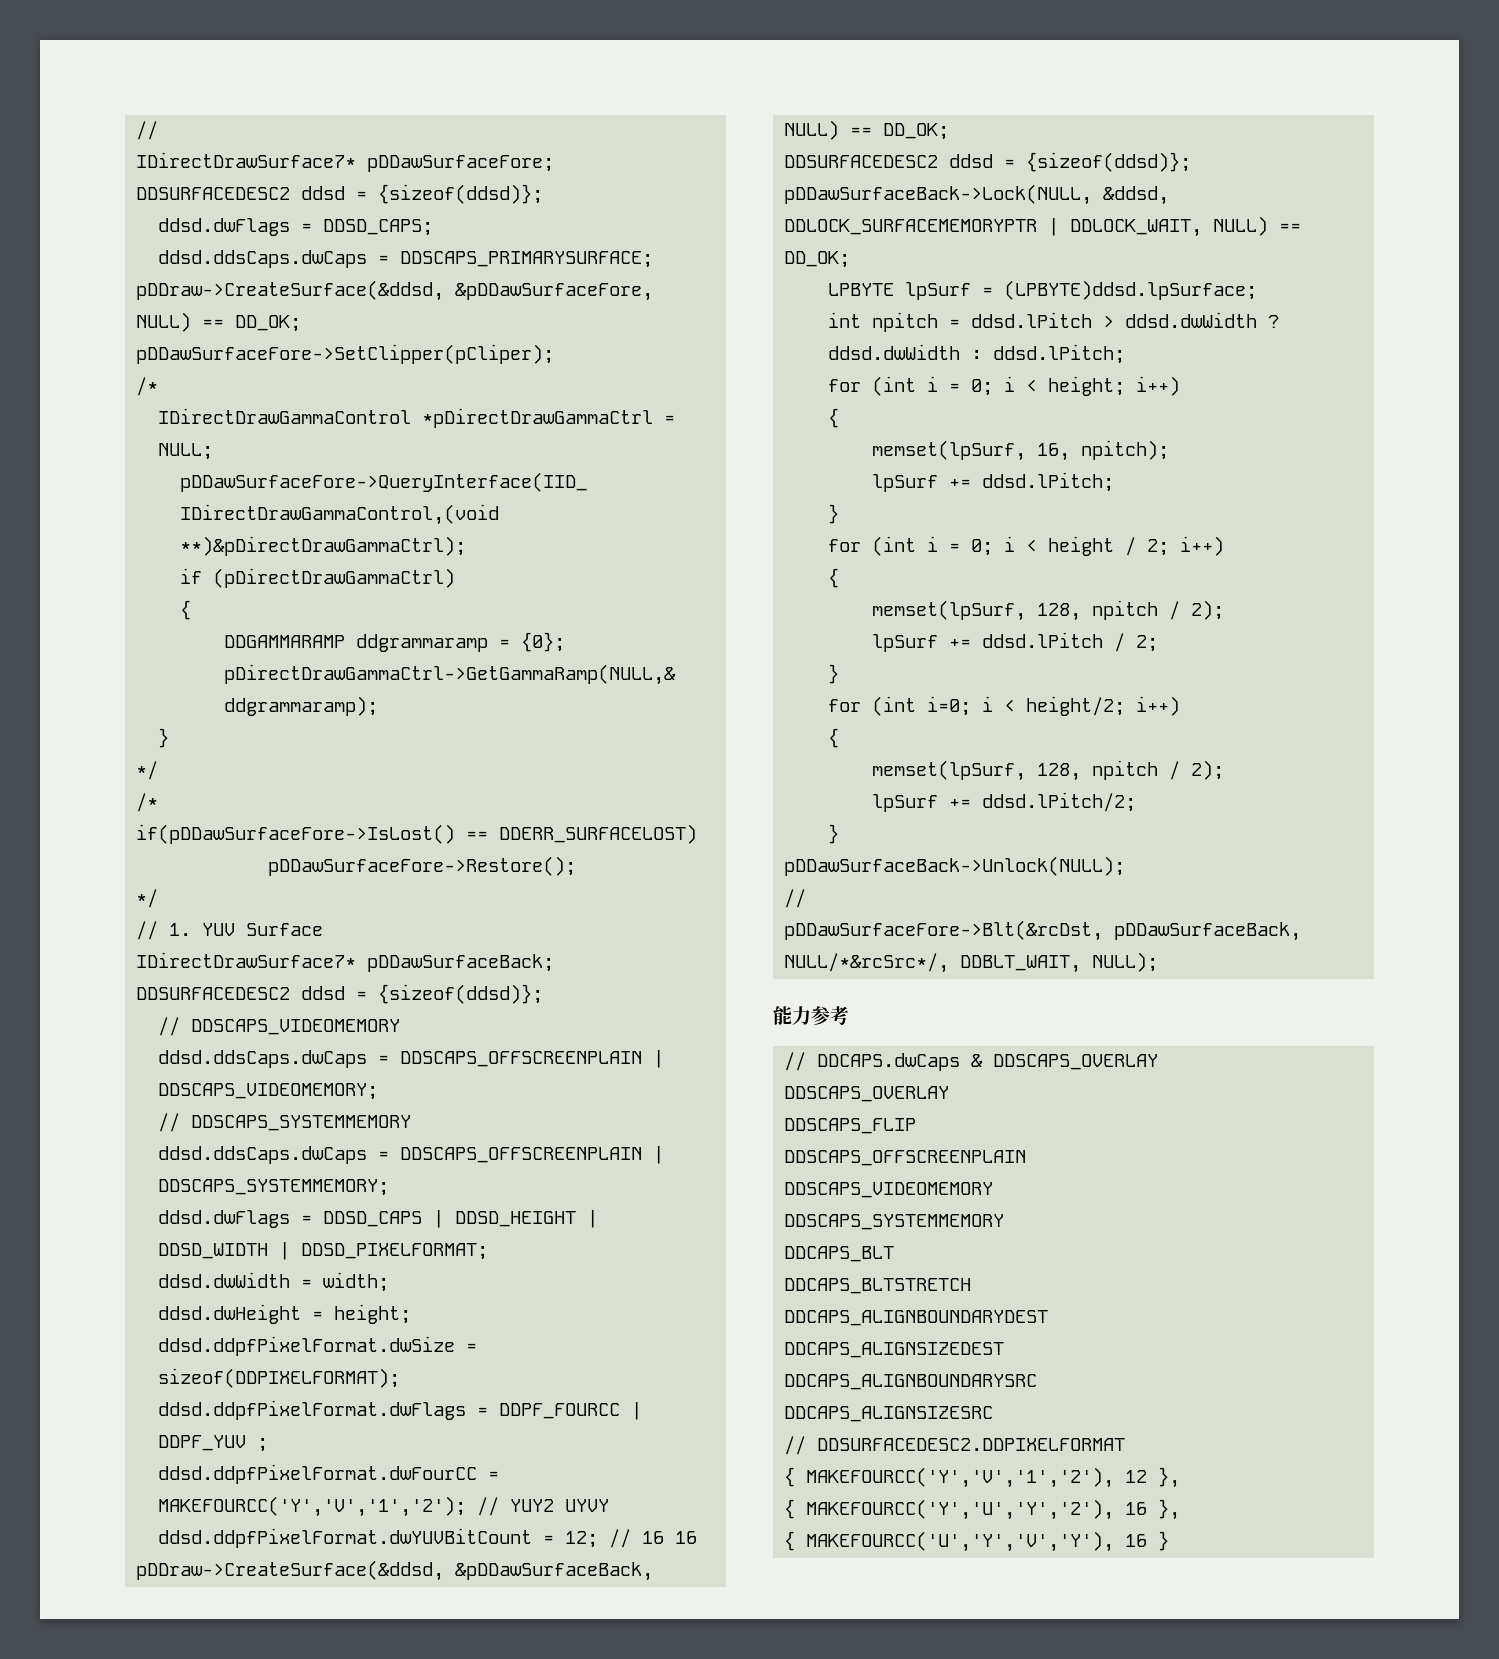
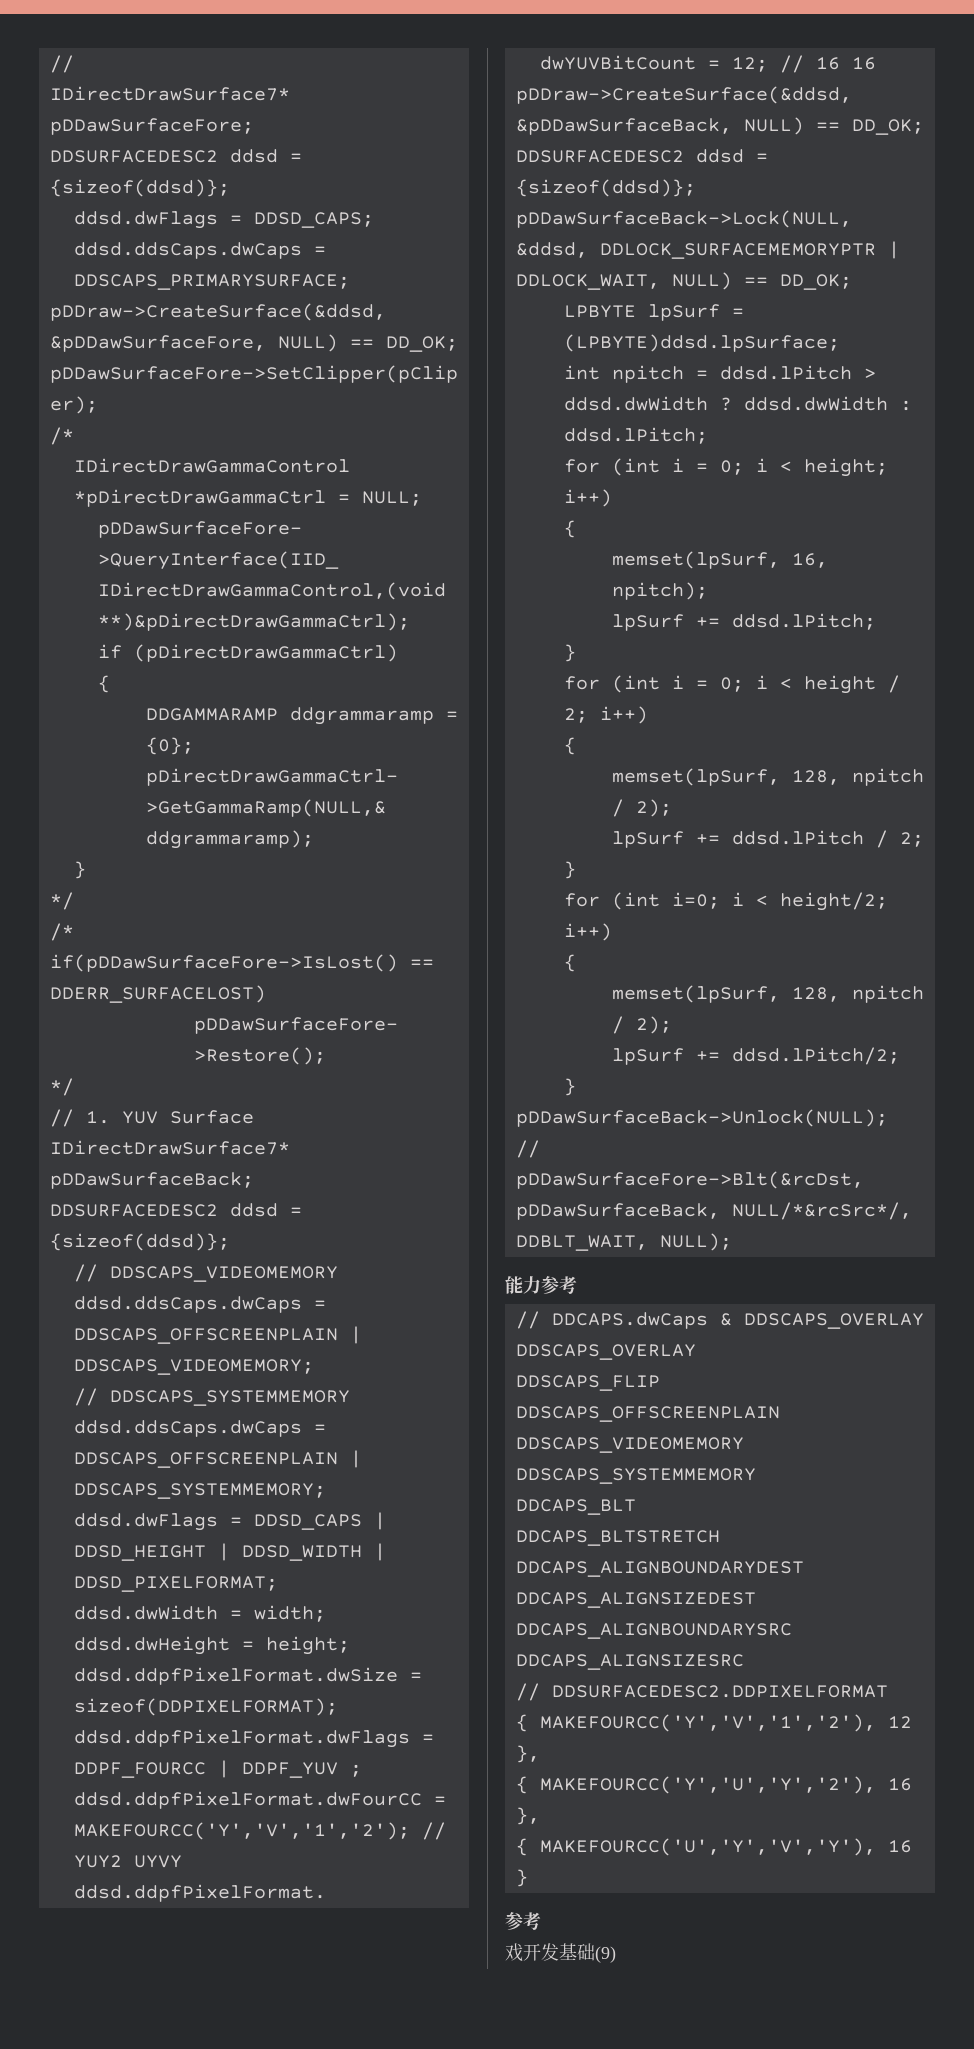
  { MAKEFOURCC('U','Y','V','Y'), 16 }
+ 参考
+ 戏开发基础(9)

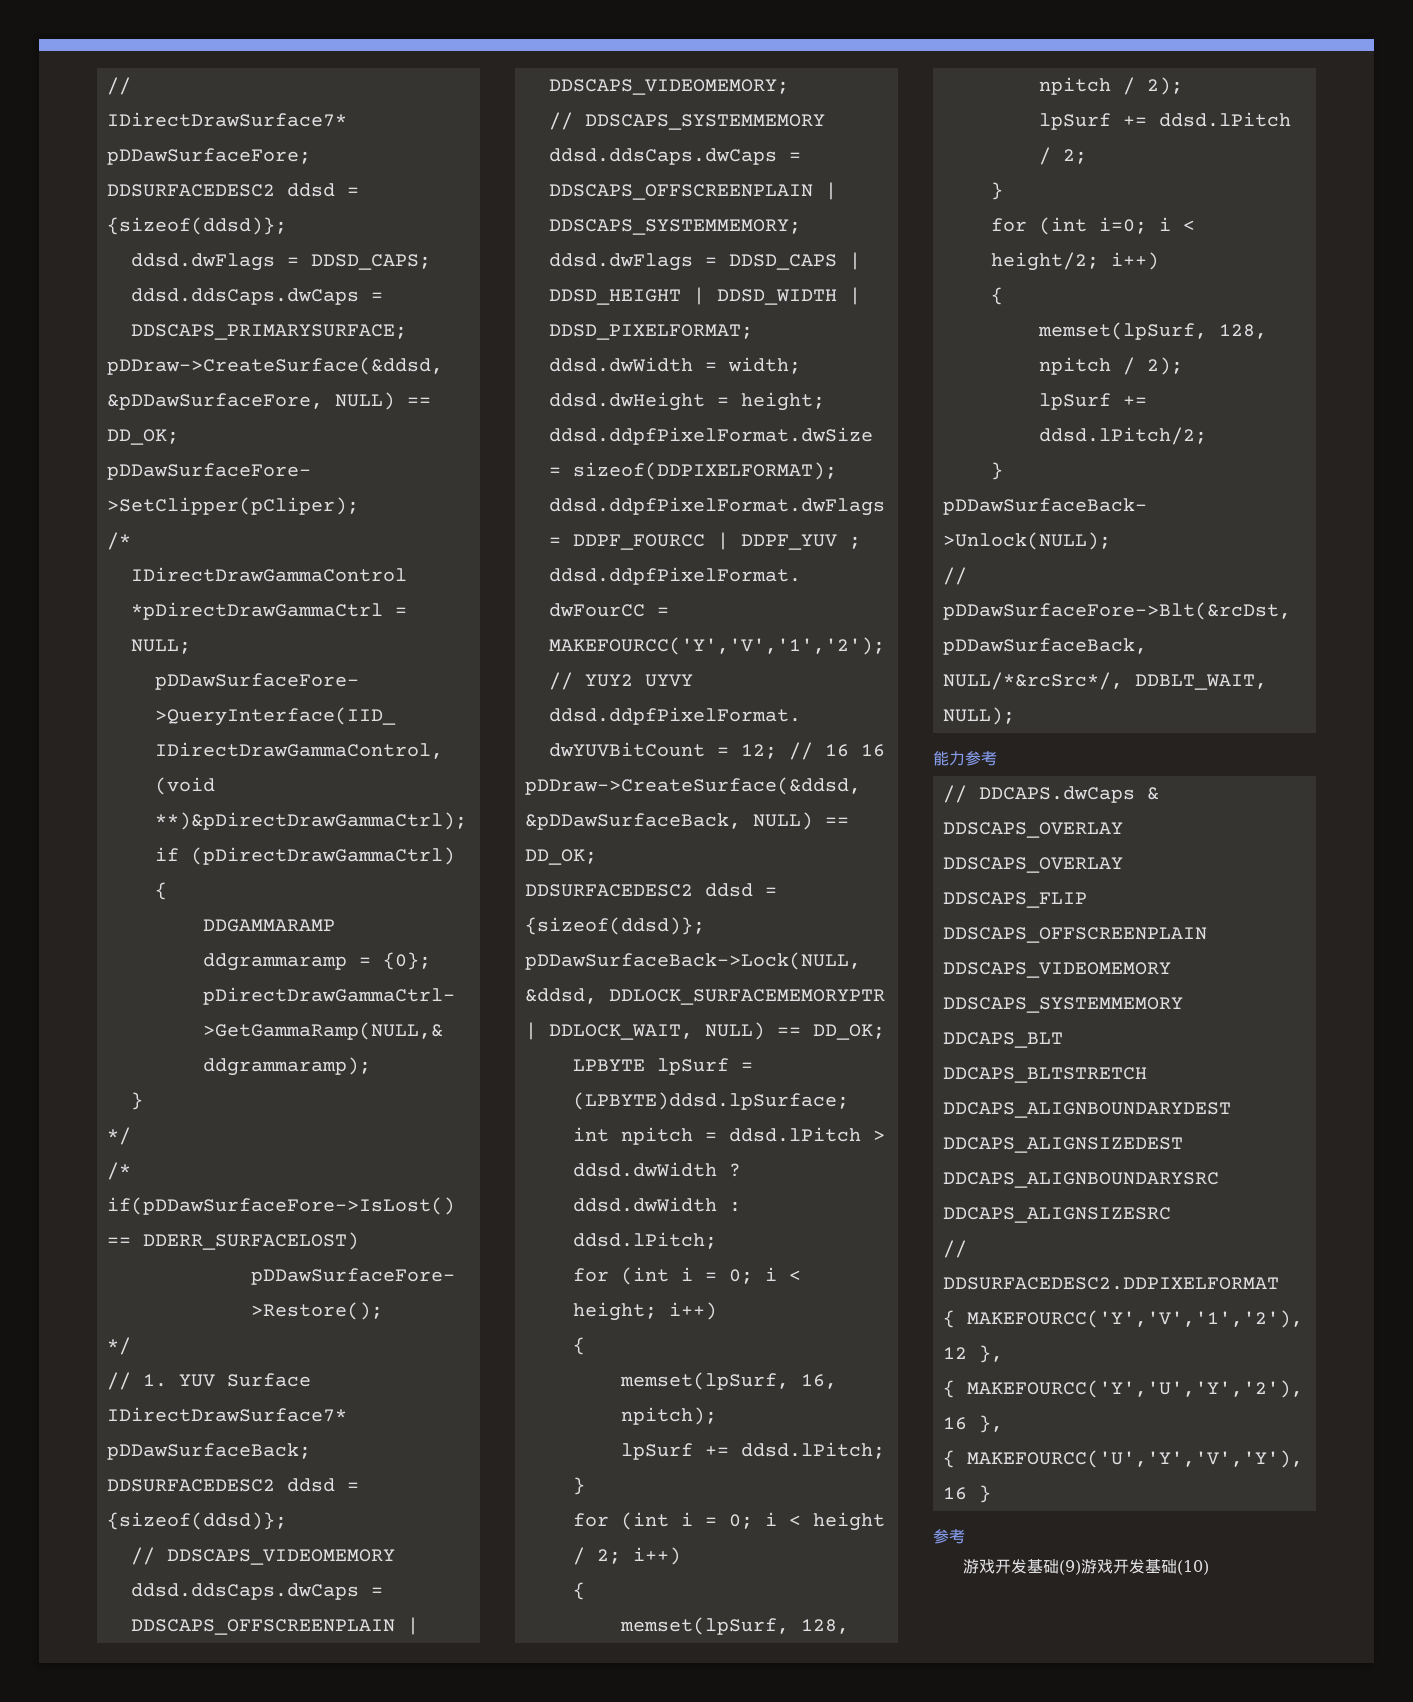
- 戏开发基础(9)
+ 游戏开发基础(9)游戏开发基础(10)

